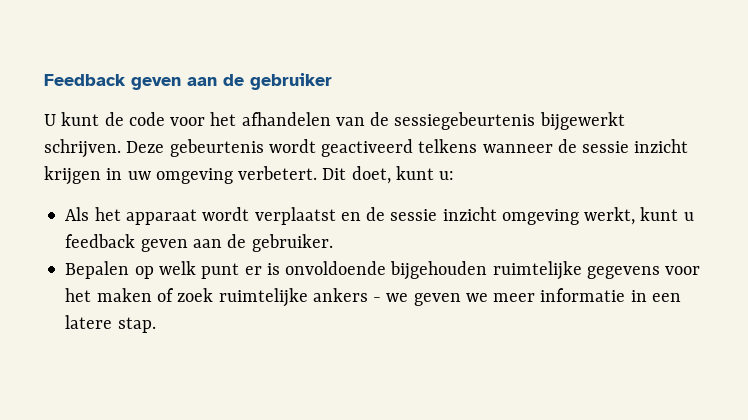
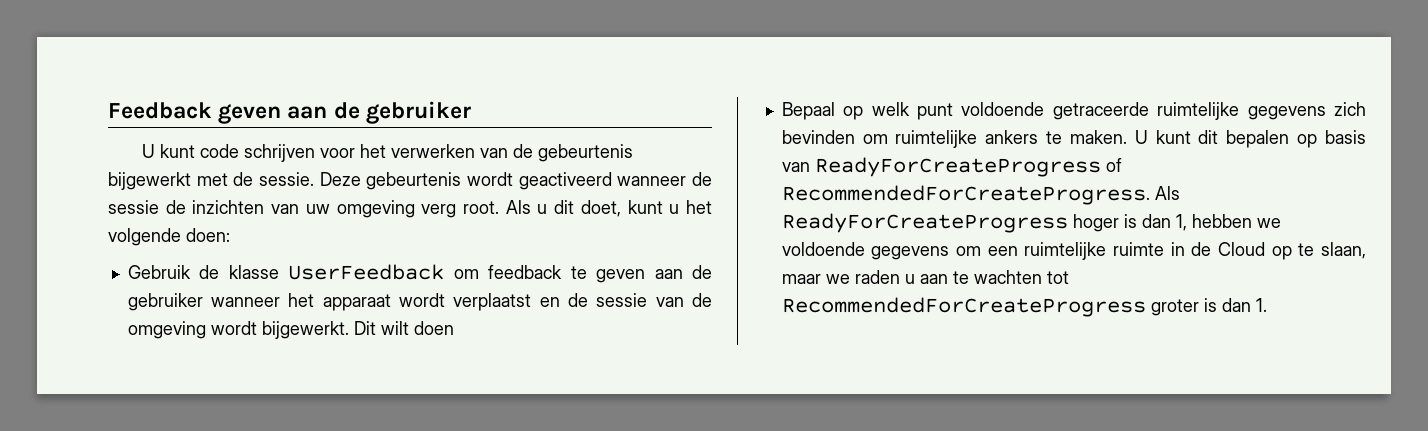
- U kunt de code voor het afhandelen van de sessiegebeurtenis bijgewerkt schrijven.
+ U kunt code schrijven voor het verwerken van de gebeurtenis bijgewerkt met de sessie.
- Deze gebeurtenis wordt geactiveerd telkens wanneer de sessie inzicht krijgen in uw omgeving verbetert. Dit doet, kunt u:
- Als het apparaat wordt verplaatst en de sessie inzicht omgeving werkt, kunt u feedback geven aan de gebruiker.
- Bepalen op welk punt er is onvoldoende bijgehouden ruimtelijke gegevens voor het maken of zoek ruimtelijke ankers - we geven we meer informatie in een latere stap.
+ Deze gebeurtenis wordt geactiveerd wanneer de sessie de inzichten van uw omgeving verg root. Als u dit doet, kunt u het volgende doen:
+ Gebruik de klasse UserFeedback om feedback te geven aan de gebruiker wanneer het apparaat wordt verplaatst en de sessie van de omgeving wordt bijgewerkt. Dit wilt doen
+ Bepaal op welk punt voldoende getraceerde ruimtelijke gegevens zich bevinden om ruimtelijke ankers te maken. U kunt dit bepalen op basis van ReadyForCreateProgress of RecommendedForCreateProgress. Als ReadyForCreateProgress hoger is dan 1, hebben we voldoende gegevens om een ruimtelijke ruimte in de Cloud op te slaan, maar we raden u aan te wachten tot RecommendedForCreateProgress groter is dan 1.

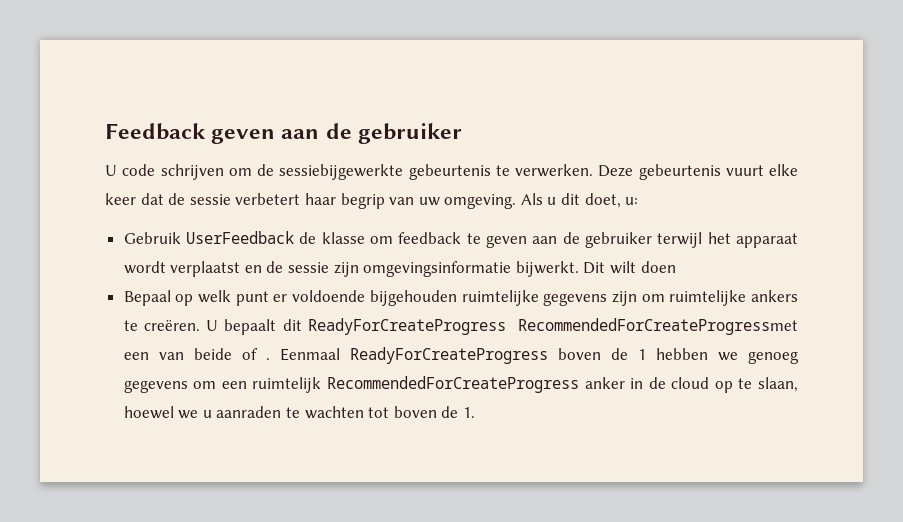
- U kunt code schrijven voor het verwerken van de gebeurtenis bijgewerkt met de sessie. Deze gebeurtenis wordt geactiveerd wanneer de sessie de inzichten van uw omgeving verg root. Als u dit doet, kunt u het volgende doen:
+ U code schrijven om de sessiebijgewerkte gebeurtenis te verwerken. Deze gebeurtenis vuurt elke keer dat de sessie verbetert haar begrip van uw omgeving. Als u dit doet, u:
- Gebruik de klasse UserFeedback om feedback te geven aan de gebruiker wanneer het apparaat wordt verplaatst en de sessie van de omgeving wordt bijgewerkt.
+ Gebruik UserFeedback de klasse om feedback te geven aan de gebruiker terwijl het apparaat wordt verplaatst en de sessie zijn omgevingsinformatie bijwerkt.
- Bepaal op welk punt voldoende getraceerde ruimtelijke gegevens zich bevinden om ruimtelijke ankers te maken. U kunt dit bepalen op basis van ReadyForCreateProgress of RecommendedForCreateProgress. Als ReadyForCreateProgress hoger is dan 1, hebben we voldoende gegevens om een ruimtelijke ruimte in de Cloud op te slaan, maar we raden u aan te wachten tot RecommendedForCreateProgress groter is dan 1.
+ Bepaal op welk punt er voldoende bijgehouden ruimtelijke gegevens zijn om ruimtelijke ankers te creëren. U bepaalt dit ReadyForCreateProgress RecommendedForCreateProgressmet een van beide of . Eenmaal ReadyForCreateProgress boven de 1 hebben we genoeg gegevens om een ruimtelijk RecommendedForCreateProgress anker in de cloud op te slaan, hoewel we u aanraden te wachten tot boven de 1.

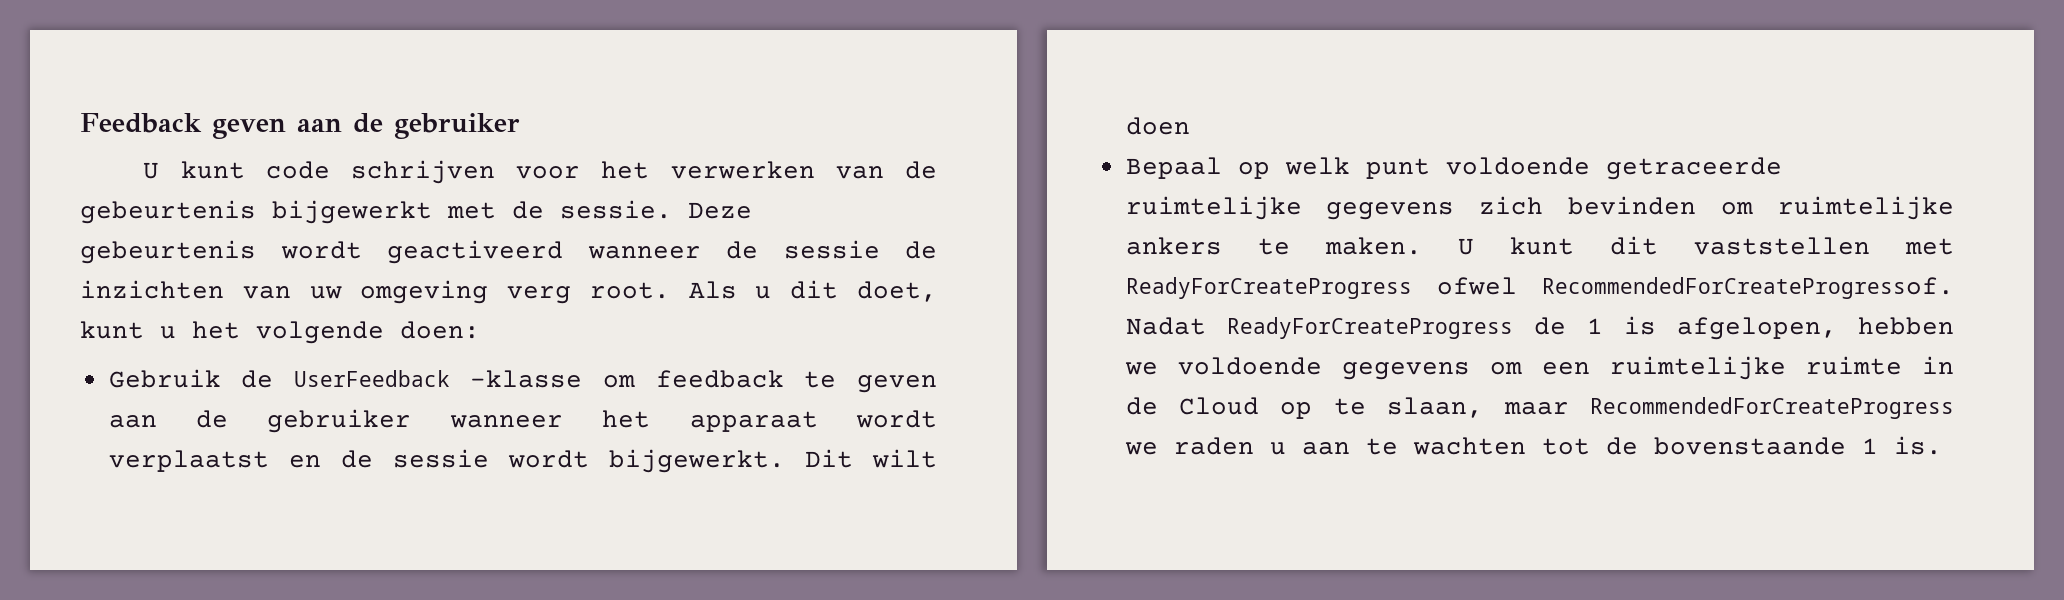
- U code schrijven om de sessiebijgewerkte gebeurtenis te verwerken. Deze gebeurtenis vuurt elke keer dat de sessie verbetert haar begrip van uw omgeving. Als u dit doet, u:
- Gebruik UserFeedback de klasse om feedback te geven aan de gebruiker terwijl het apparaat wordt verplaatst en de sessie zijn omgevingsinformatie bijwerkt.
+ U kunt code schrijven voor het verwerken van de gebeurtenis bijgewerkt met de sessie. Deze gebeurtenis wordt geactiveerd wanneer de sessie de inzichten van uw omgeving verg root. Als u dit doet, kunt u het volgende doen:
+ Gebruik de UserFeedback -klasse om feedback te geven aan de gebruiker wanneer het apparaat wordt verplaatst en de sessie wordt bijgewerkt.
- Bepaal op welk punt er voldoende bijgehouden ruimtelijke gegevens zijn om ruimtelijke ankers te creëren. U bepaalt dit ReadyForCreateProgress RecommendedForCreateProgressmet een van beide of . Eenmaal ReadyForCreateProgress boven de 1 hebben we genoeg gegevens om een ruimtelijk RecommendedForCreateProgress anker in de cloud op te slaan, hoewel we u aanraden te wachten tot boven de 1.
+ Bepaal op welk punt voldoende getraceerde ruimtelijke gegevens zich bevinden om ruimtelijke ankers te maken. U kunt dit vaststellen met ReadyForCreateProgress ofwel RecommendedForCreateProgressof. Nadat ReadyForCreateProgress de 1 is afgelopen, hebben we voldoende gegevens om een ruimtelijke ruimte in de Cloud op te slaan, maar RecommendedForCreateProgress we raden u aan te wachten tot de bovenstaande 1 is.

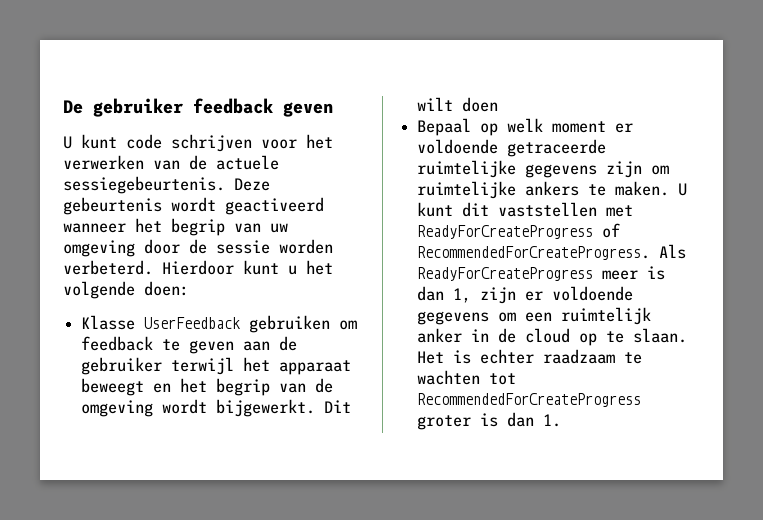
- Feedback geven aan de gebruiker
+ De gebruiker feedback geven
- U kunt code schrijven voor het verwerken van de gebeurtenis bijgewerkt met de sessie.
+ U kunt code schrijven voor het verwerken van de actuele sessiegebeurtenis.
- Deze gebeurtenis wordt geactiveerd wanneer de sessie de inzichten van uw omgeving verg root. Als u dit doet, kunt u het volgende doen:
+ Deze gebeurtenis wordt geactiveerd wanneer het begrip van uw omgeving door de sessie worden verbeterd. Hierdoor kunt u het volgende doen:
- Gebruik de UserFeedback -klasse om feedback te geven aan de gebruiker wanneer het apparaat wordt verplaatst en de sessie wordt bijgewerkt.
+ Klasse UserFeedback gebruiken om feedback te geven aan de gebruiker terwijl het apparaat beweegt en het begrip van de omgeving wordt bijgewerkt.
- Bepaal op welk punt voldoende getraceerde ruimtelijke gegevens zich bevinden om ruimtelijke ankers te maken.
+ Bepaal op welk moment er voldoende getraceerde ruimtelijke gegevens zijn om ruimtelijke ankers te maken.
- U kunt dit vaststellen met ReadyForCreateProgress ofwel RecommendedForCreateProgressof. Nadat ReadyForCreateProgress de 1 is afgelopen, hebben we voldoende gegevens om een ruimtelijke ruimte in de Cloud op te slaan, maar RecommendedForCreateProgress we raden u aan te wachten tot de bovenstaande 1 is.
+ U kunt dit vaststellen met ReadyForCreateProgress of RecommendedForCreateProgress. Als ReadyForCreateProgress meer is dan 1, zijn er voldoende gegevens om een ruimtelijk anker in de cloud op te slaan. Het is echter raadzaam te wachten tot RecommendedForCreateProgress groter is dan 1.

